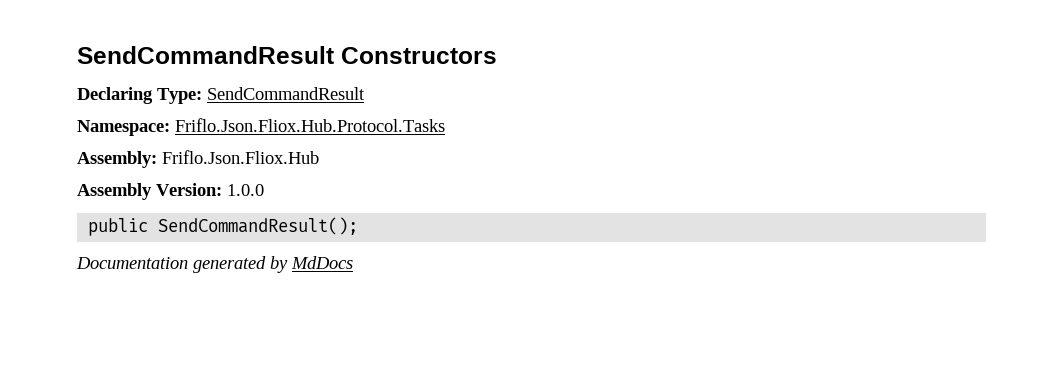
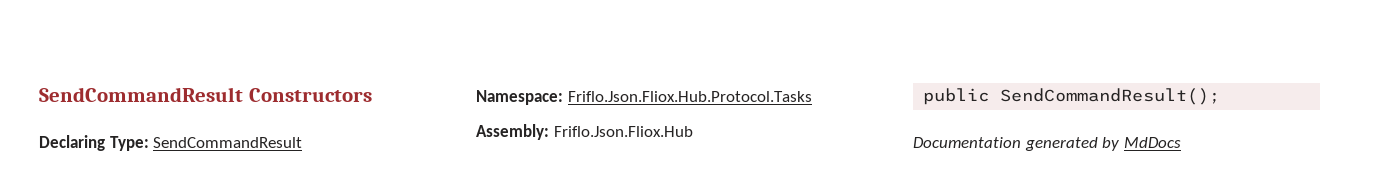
- Assembly Version: 1.0.0

